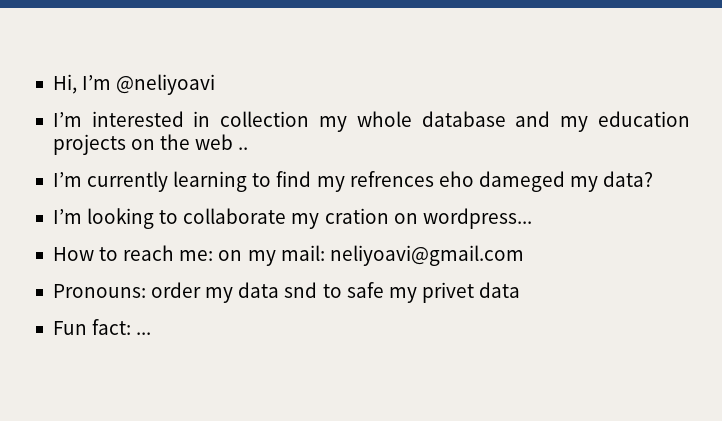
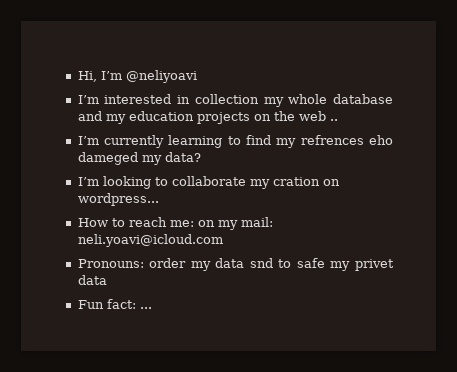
- How to reach me: on my mail: neliyoavi@gmail.com
+ How to reach me: on my mail: neli.yoavi@icloud.com

